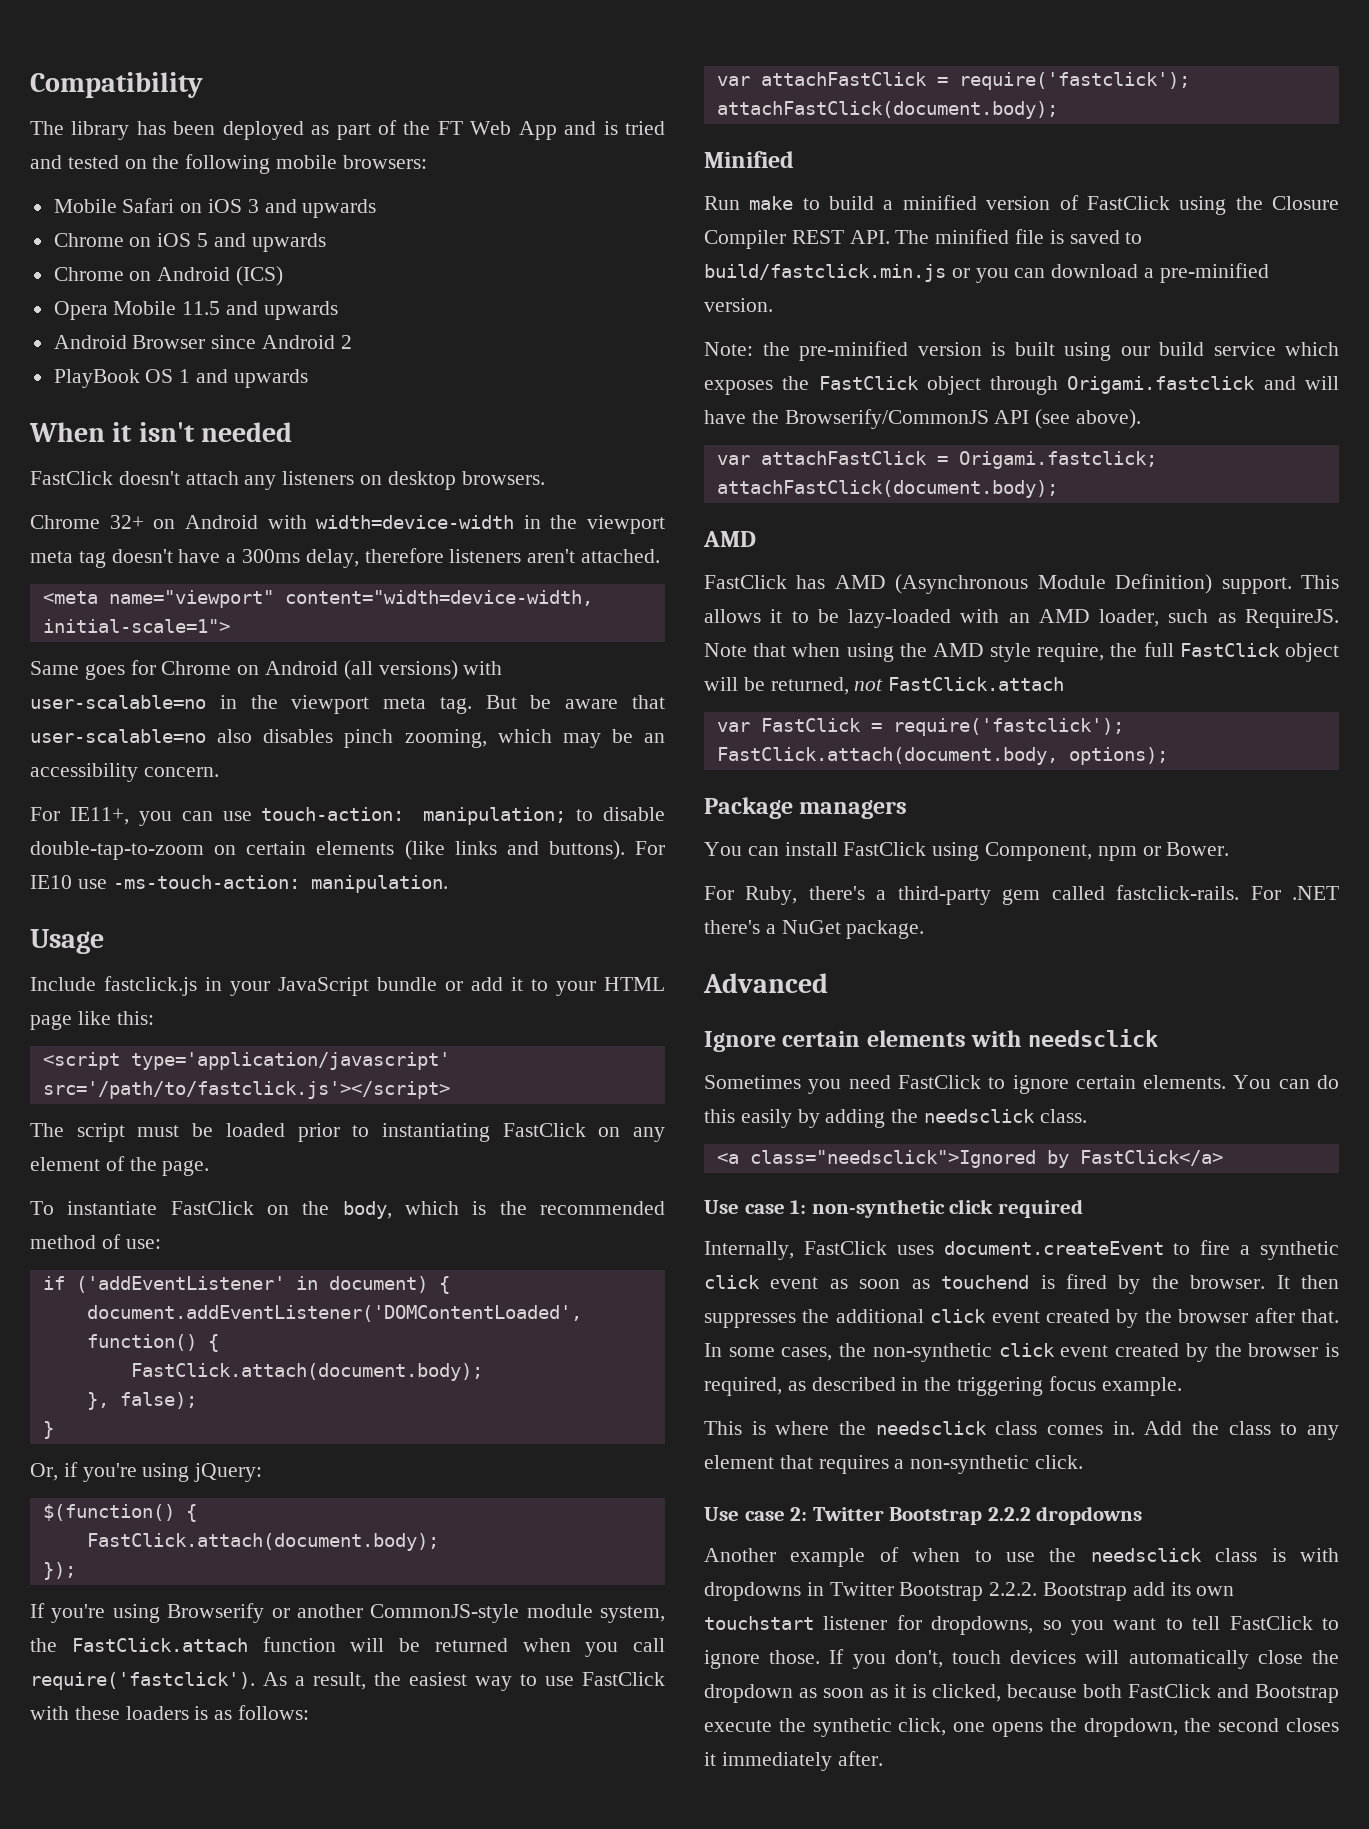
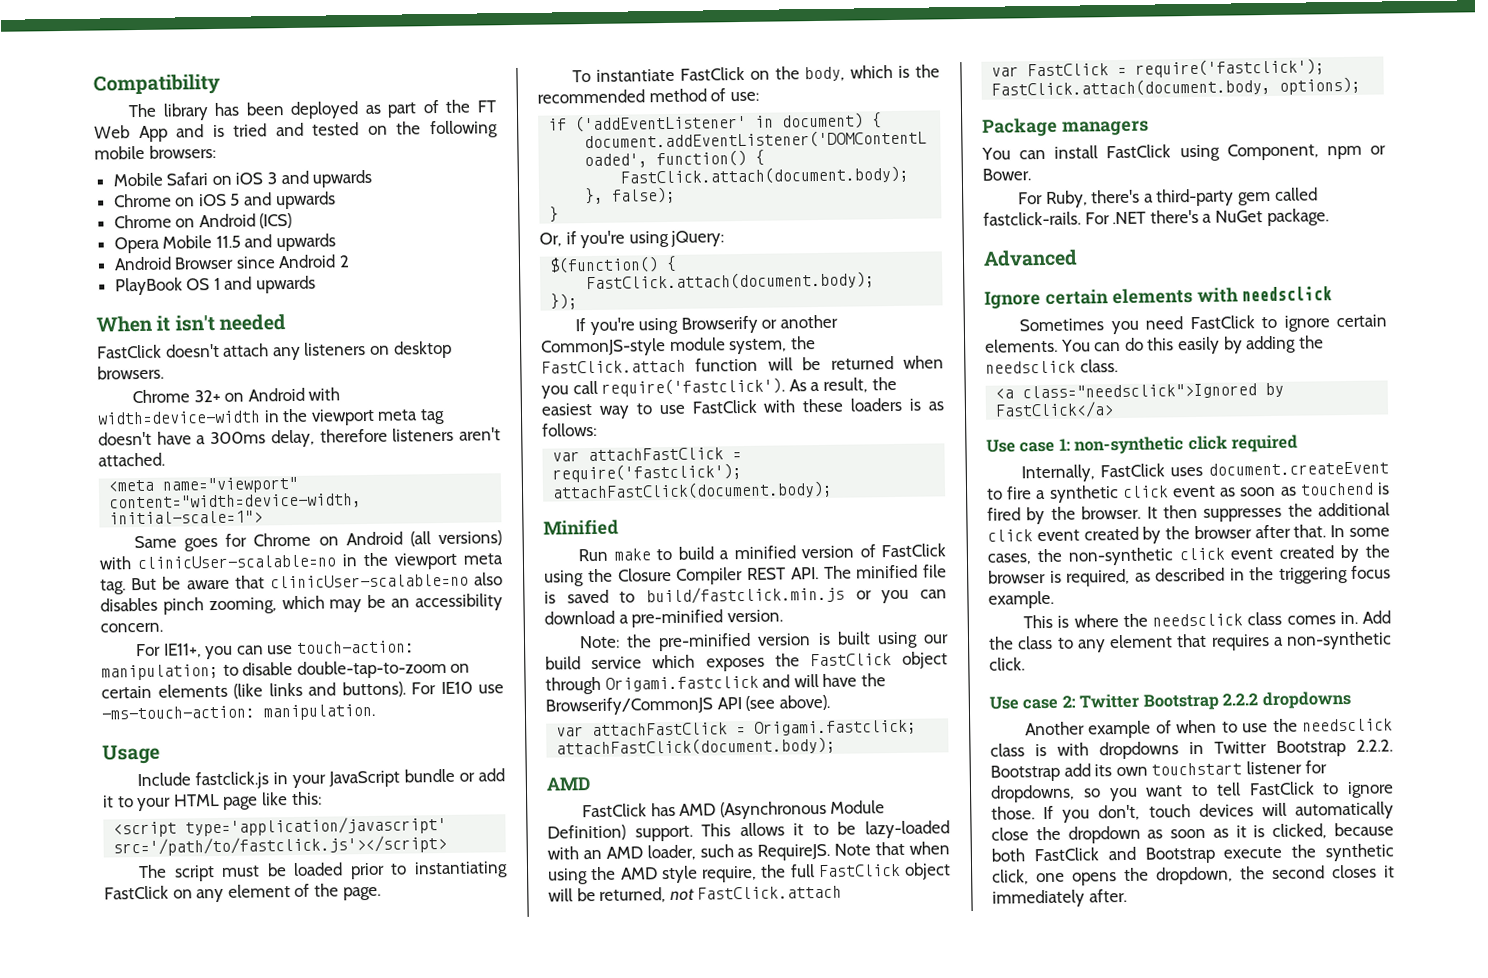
- Same goes for Chrome on Android (all versions) with user-scalable=no in the viewport meta tag.
+ Same goes for Chrome on Android (all versions) with clinicUser-scalable=no in the viewport meta tag.
- But be aware that user-scalable=no also disables pinch zooming, which may be an accessibility concern.
+ But be aware that clinicUser-scalable=no also disables pinch zooming, which may be an accessibility concern.

